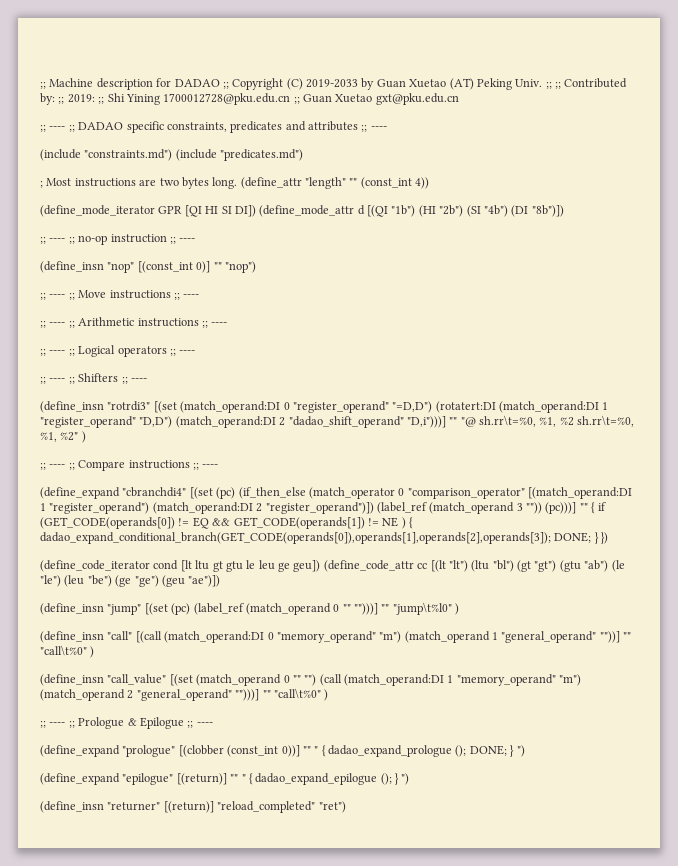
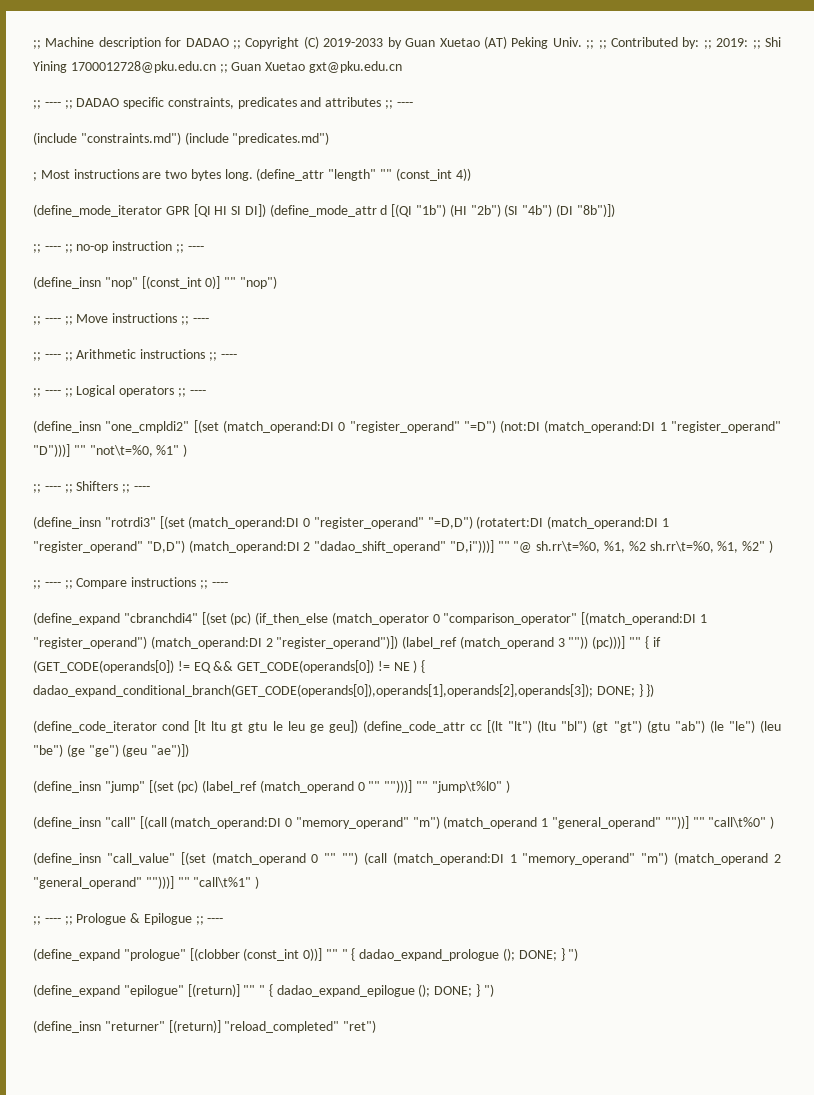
+ (define_insn "one_cmpldi2" [(set (match_operand:DI 0 "register_operand" "=D") (not:DI (match_operand:DI 1 "register_operand" "D")))] "" "not\t=%0, %1" )
- (define_expand "cbranchdi4" [(set (pc) (if_then_else (match_operator 0 "comparison_operator" [(match_operand:DI 1 "register_operand") (match_operand:DI 2 "register_operand")]) (label_ref (match_operand 3 "")) (pc)))] "" { if (GET_CODE(operands[0]) != EQ && GET_CODE(operands[1]) != NE ) { dadao_expand_conditional_branch(GET_CODE(operands[0]),operands[1],operands[2],operands[3]); DONE; } })
+ (define_expand "cbranchdi4" [(set (pc) (if_then_else (match_operator 0 "comparison_operator" [(match_operand:DI 1 "register_operand") (match_operand:DI 2 "register_operand")]) (label_ref (match_operand 3 "")) (pc)))] "" { if (GET_CODE(operands[0]) != EQ && GET_CODE(operands[0]) != NE ) { dadao_expand_conditional_branch(GET_CODE(operands[0]),operands[1],operands[2],operands[3]); DONE; } })
- (define_insn "call_value" [(set (match_operand 0 "" "") (call (match_operand:DI 1 "memory_operand" "m") (match_operand 2 "general_operand" "")))] "" "call\t%0" )
+ (define_insn "call_value" [(set (match_operand 0 "" "") (call (match_operand:DI 1 "memory_operand" "m") (match_operand 2 "general_operand" "")))] "" "call\t%1" )
- (define_expand "epilogue" [(return)] "" " { dadao_expand_epilogue (); } ")
+ (define_expand "epilogue" [(return)] "" " { dadao_expand_epilogue (); DONE; } ")

